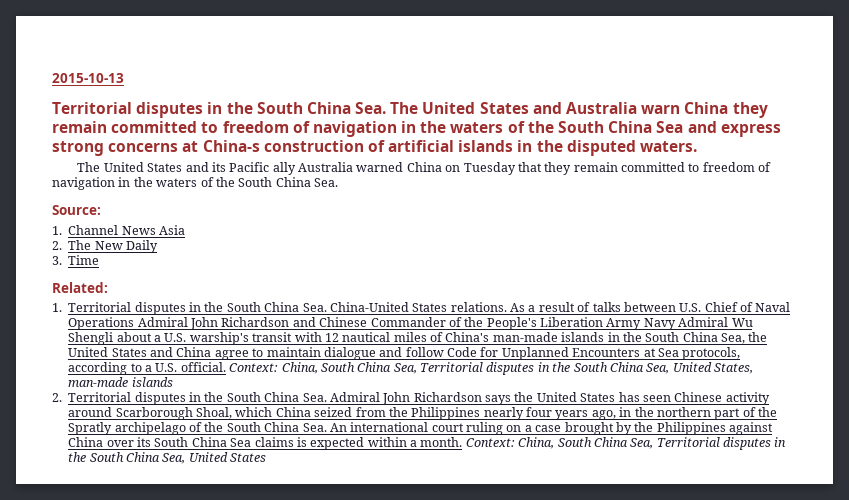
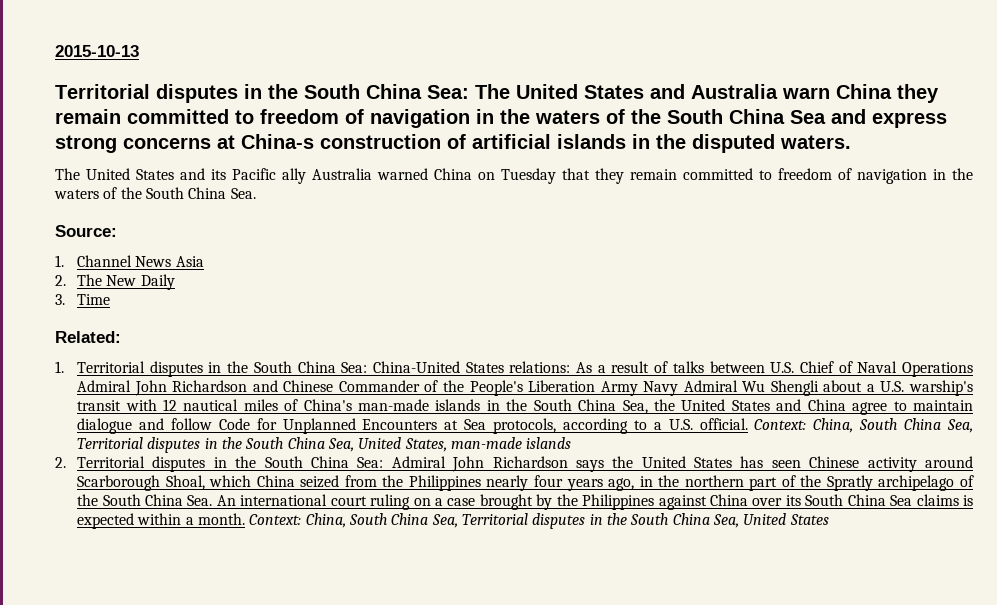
- Territorial disputes in the South China Sea. The United States and Australia warn China they remain committed to freedom of navigation in the waters of the South China Sea and express strong concerns at China-s construction of artificial islands in the disputed waters.
+ Territorial disputes in the South China Sea: The United States and Australia warn China they remain committed to freedom of navigation in the waters of the South China Sea and express strong concerns at China-s construction of artificial islands in the disputed waters.
- 1. Territorial disputes in the South China Sea. China-United States relations.
+ 1. Territorial disputes in the South China Sea: China-United States relations:
- 2. Territorial disputes in the South China Sea. Admiral John Richardson says the United States has seen Chinese activity around Scarborough Shoal, which China seized from the Philippines nearly four years ago, in the northern part of the Spratly archipelago of the South China Sea. An international court ruling on a case brought by the Philippines against China over its South China Sea claims is expected within a month.
+ 2. Territorial disputes in the South China Sea: Admiral John Richardson says the United States has seen Chinese activity around Scarborough Shoal, which China seized from the Philippines nearly four years ago, in the northern part of the Spratly archipelago of the South China Sea. An international court ruling on a case brought by the Philippines against China over its South China Sea claims is expected within a month.

